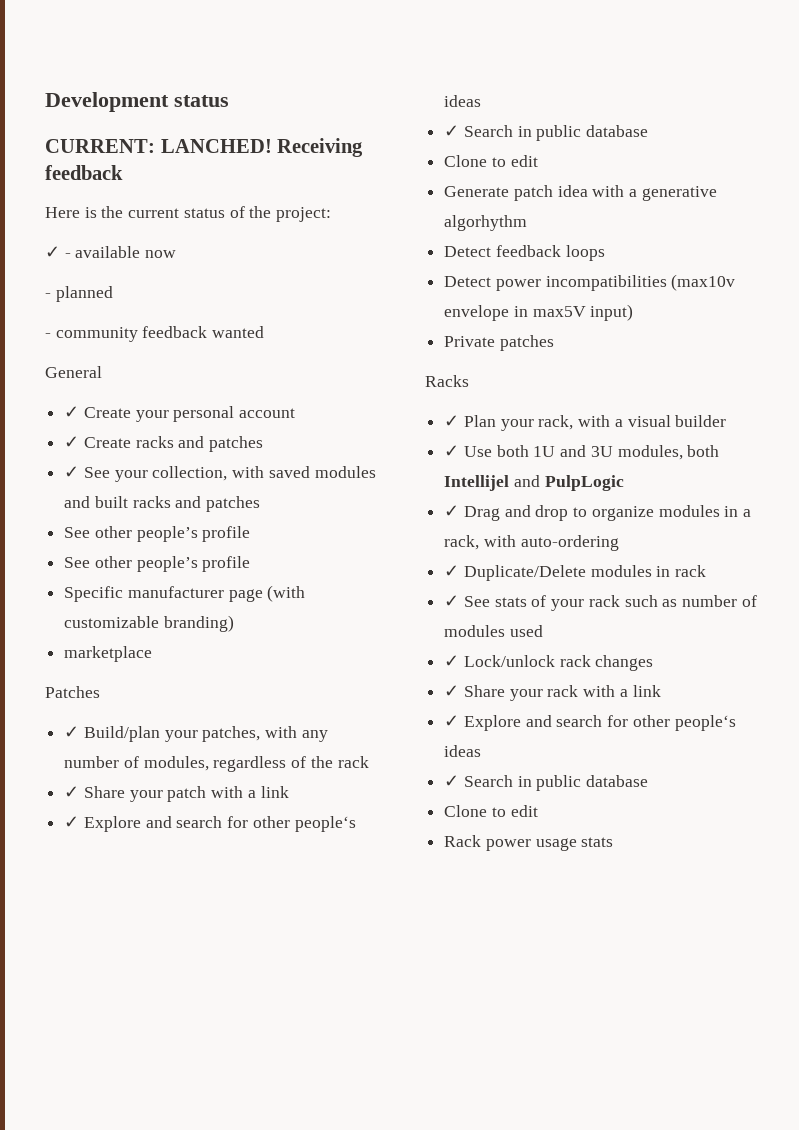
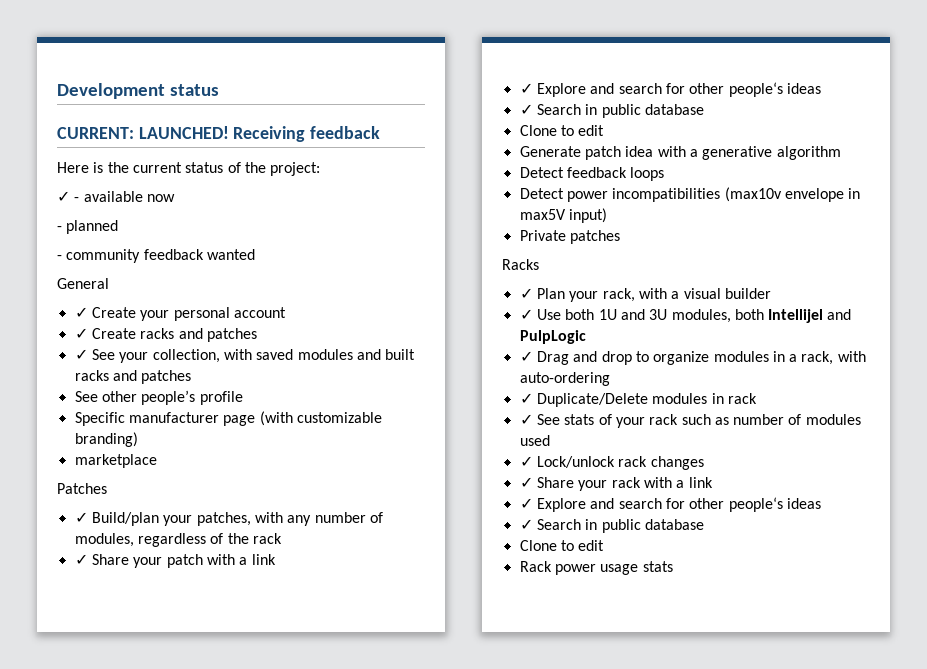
- CURRENT: LANCHED!
+ CURRENT: LAUNCHED!
  ✓ See your collection, with saved modules and built racks and patches
- See other people’s profile
- Generate patch idea with a generative algorhythm
+ Generate patch idea with a generative algorithm

